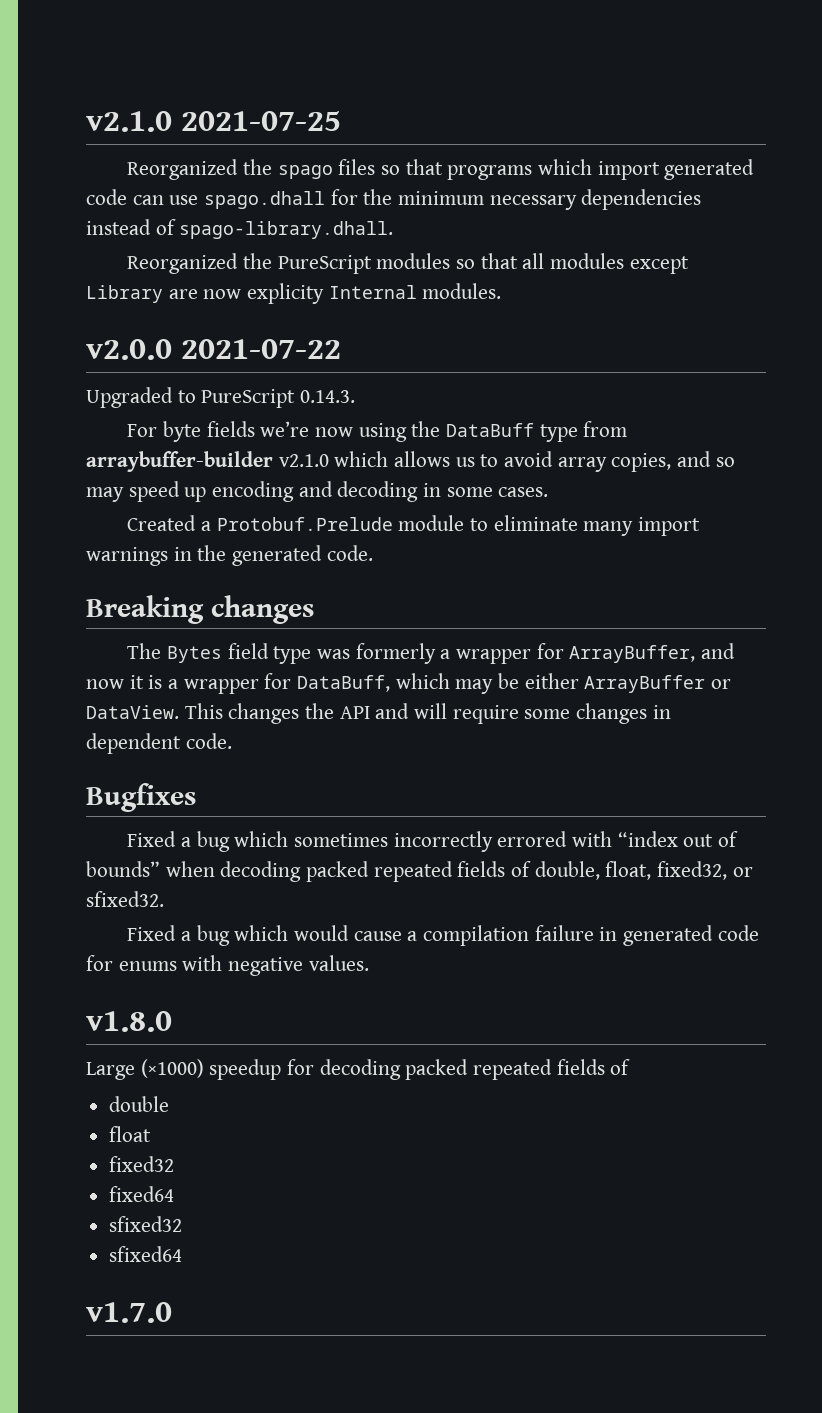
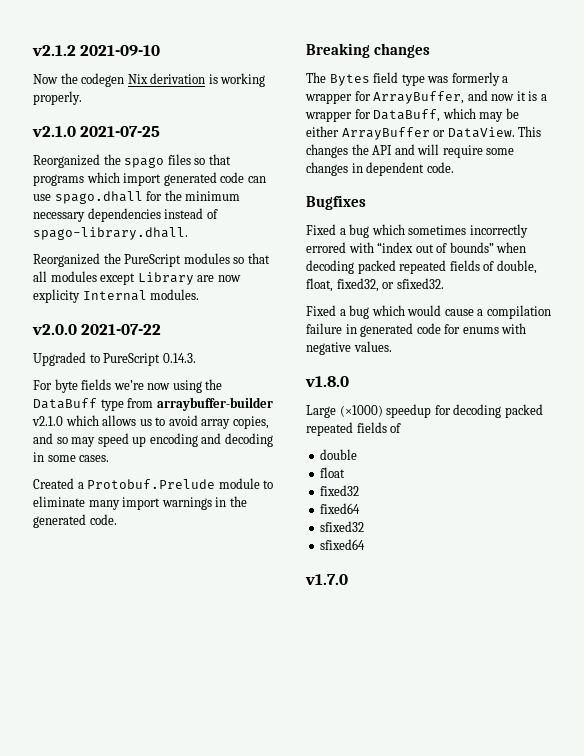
+ v2.1.2 2021-09-10
+ Now the codegen Nix derivation is working properly.

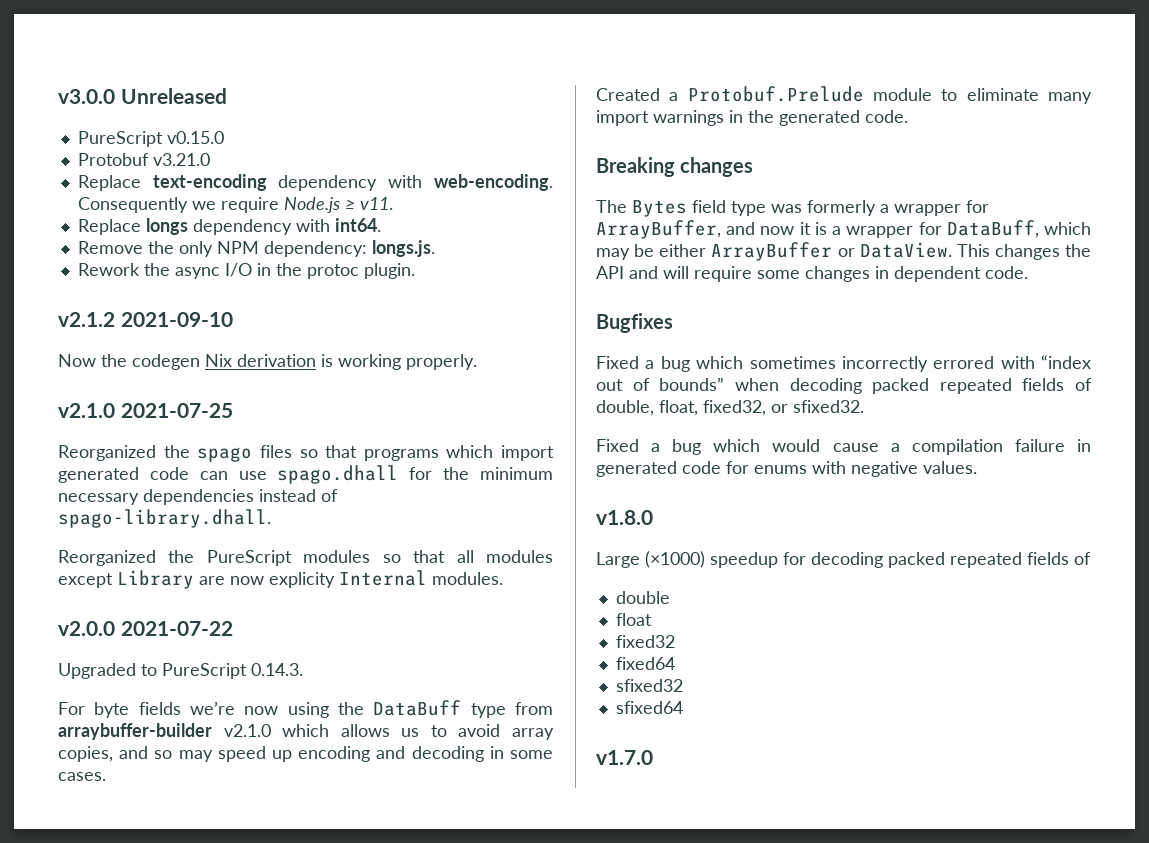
+ v3.0.0 Unreleased
+ PureScript v0.15.0
+ Protobuf v3.21.0
+ Replace text-encoding dependency with web-encoding. Consequently we require Node.js ≥ v11.
+ Replace longs dependency with int64.
+ Remove the only NPM dependency: longs.js.
+ Rework the async I/O in the protoc plugin.

